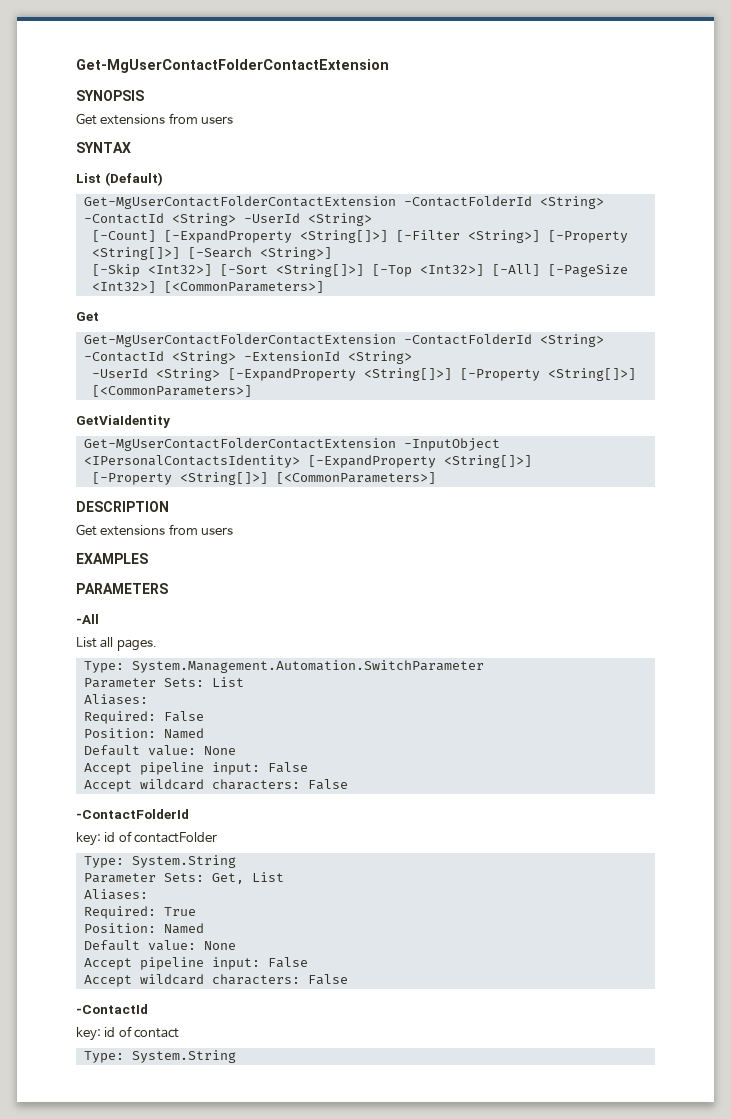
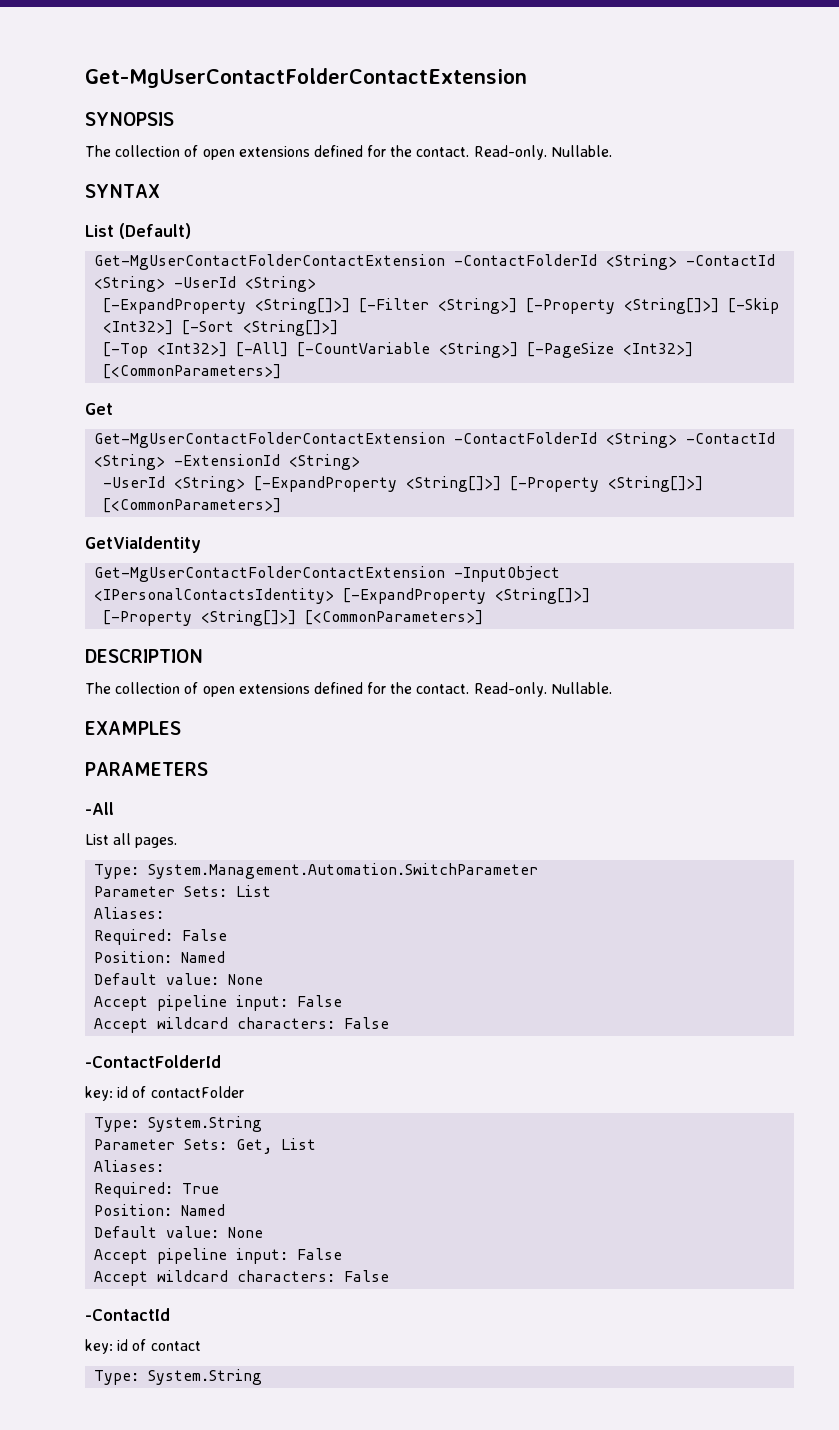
  SYNOPSIS
- Get extensions from users
+ The collection of open extensions defined for the contact. Read-only. Nullable.
- [-Count] [-ExpandProperty <String[]>] [-Filter <String>] [-Property <String[]>] [-Search <String>]
- [-Skip <Int32>] [-Sort <String[]>] [-Top <Int32>] [-All] [-PageSize <Int32>] [<CommonParameters>]
+ [-ExpandProperty <String[]>] [-Filter <String>] [-Property <String[]>] [-Skip <Int32>] [-Sort <String[]>]
+ [-Top <Int32>] [-All] [-CountVariable <String>] [-PageSize <Int32>] [<CommonParameters>]
  DESCRIPTION
- Get extensions from users
+ The collection of open extensions defined for the contact. Read-only. Nullable.

